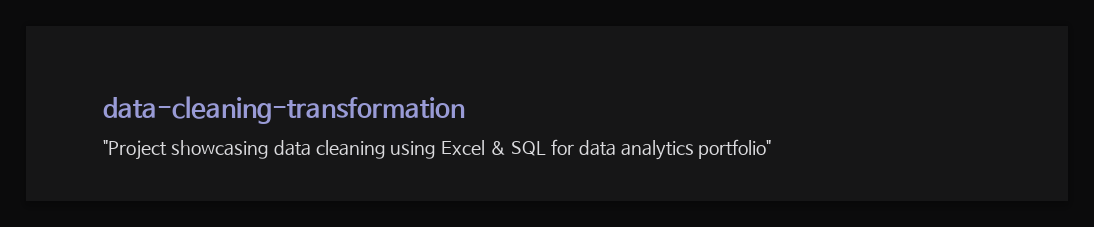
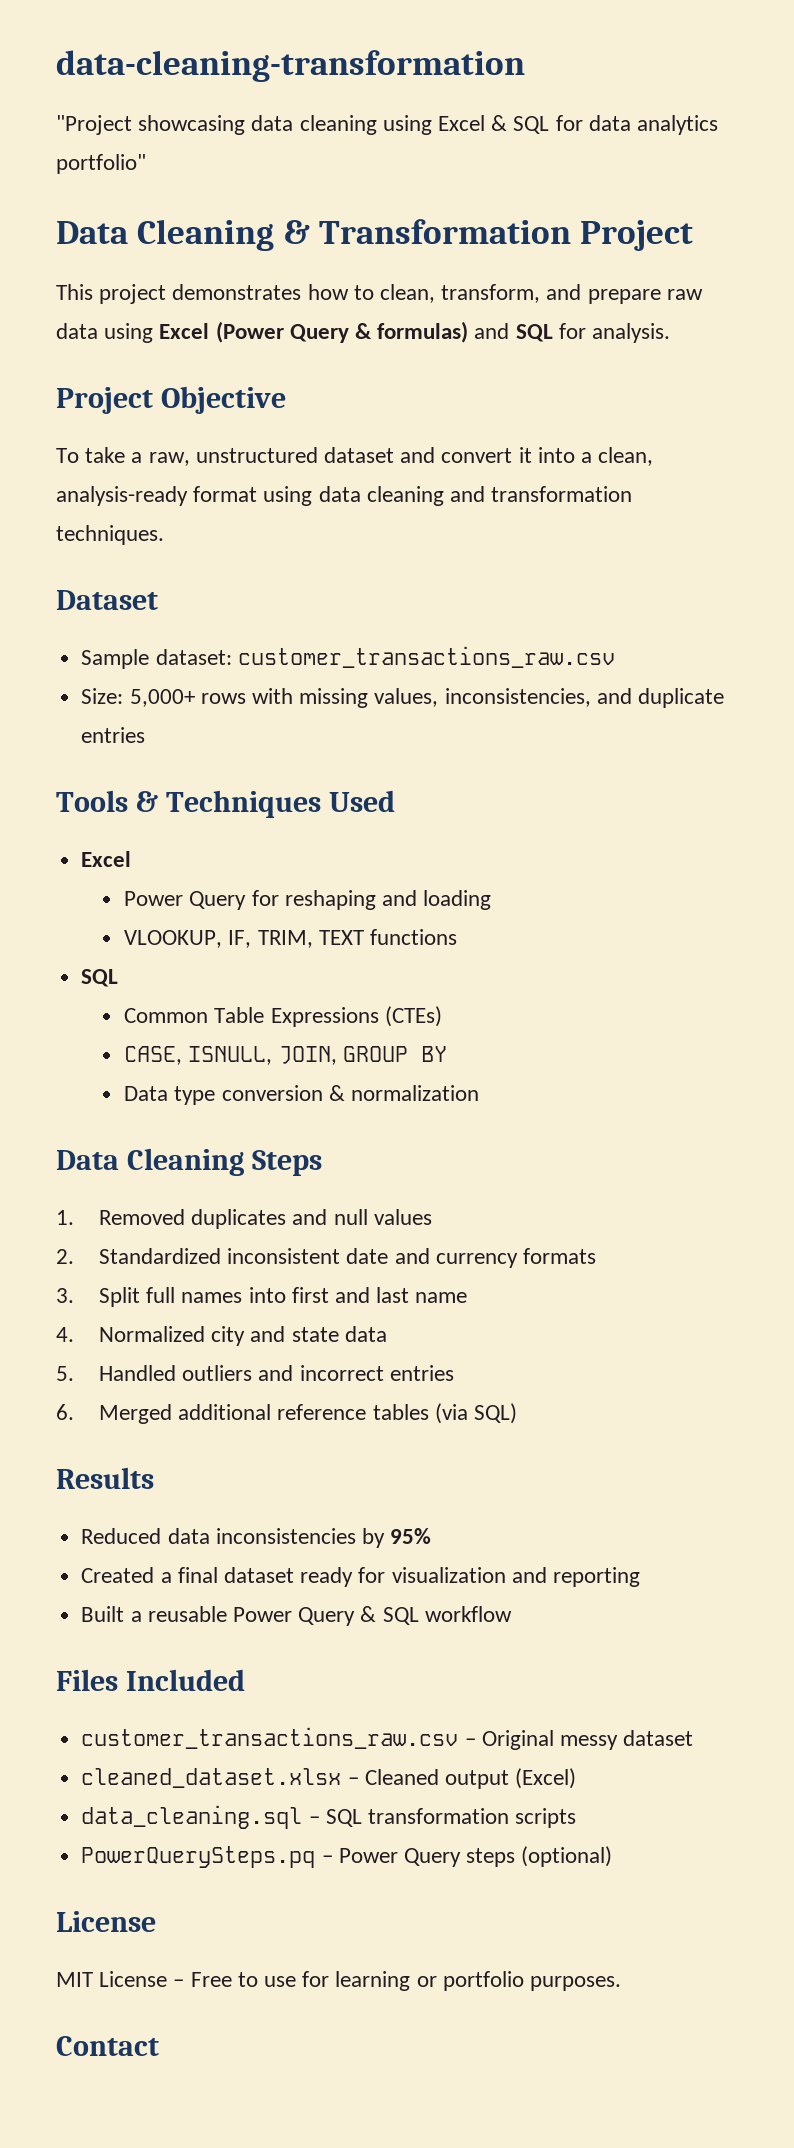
+ Data Cleaning & Transformation Project
+ This project demonstrates how to clean, transform, and prepare raw data using Excel (Power Query & formulas) and SQL for analysis.
+ Project Objective
+ To take a raw, unstructured dataset and convert it into a clean, analysis-ready format using data cleaning and transformation techniques.
+ Dataset
+ Sample dataset: customer_transactions_raw.csv
+ Size: 5,000+ rows with missing values, inconsistencies, and duplicate entries
+ Tools & Techniques Used
+ Excel
+ Power Query for reshaping and loading
+ VLOOKUP, IF, TRIM, TEXT functions
+ SQL
+ Common Table Expressions (CTEs)
+ CASE, ISNULL, JOIN, GROUP BY
+ Data type conversion & normalization
+ Data Cleaning Steps
+ 1. Removed duplicates and null values
+ 2. Standardized inconsistent date and currency formats
+ 3. Split full names into first and last name
+ 4. Normalized city and state data
+ 5. Handled outliers and incorrect entries
+ 6. Merged additional reference tables (via SQL)
+ Results
+ Reduced data inconsistencies by 95%
+ Created a final dataset ready for visualization and reporting
+ Built a reusable Power Query & SQL workflow
+ Files Included
+ customer_transactions_raw.csv – Original messy dataset
+ cleaned_dataset.xlsx – Cleaned output (Excel)
+ data_cleaning.sql – SQL transformation scripts
+ PowerQuerySteps.pq – Power Query steps (optional)
+ License
+ MIT License – Free to use for learning or portfolio purposes.
+ Contact

